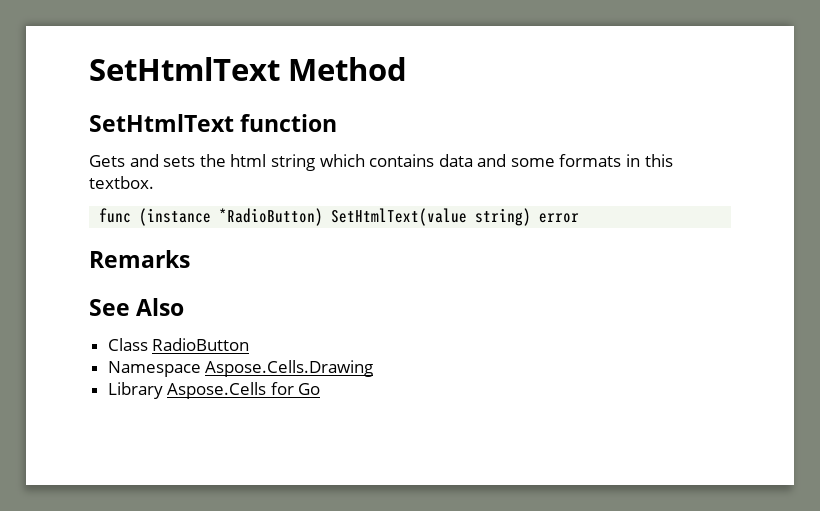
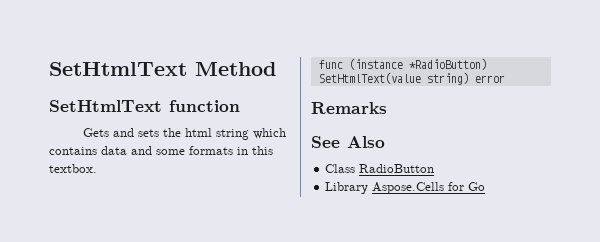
- Namespace Aspose.Cells.Drawing

